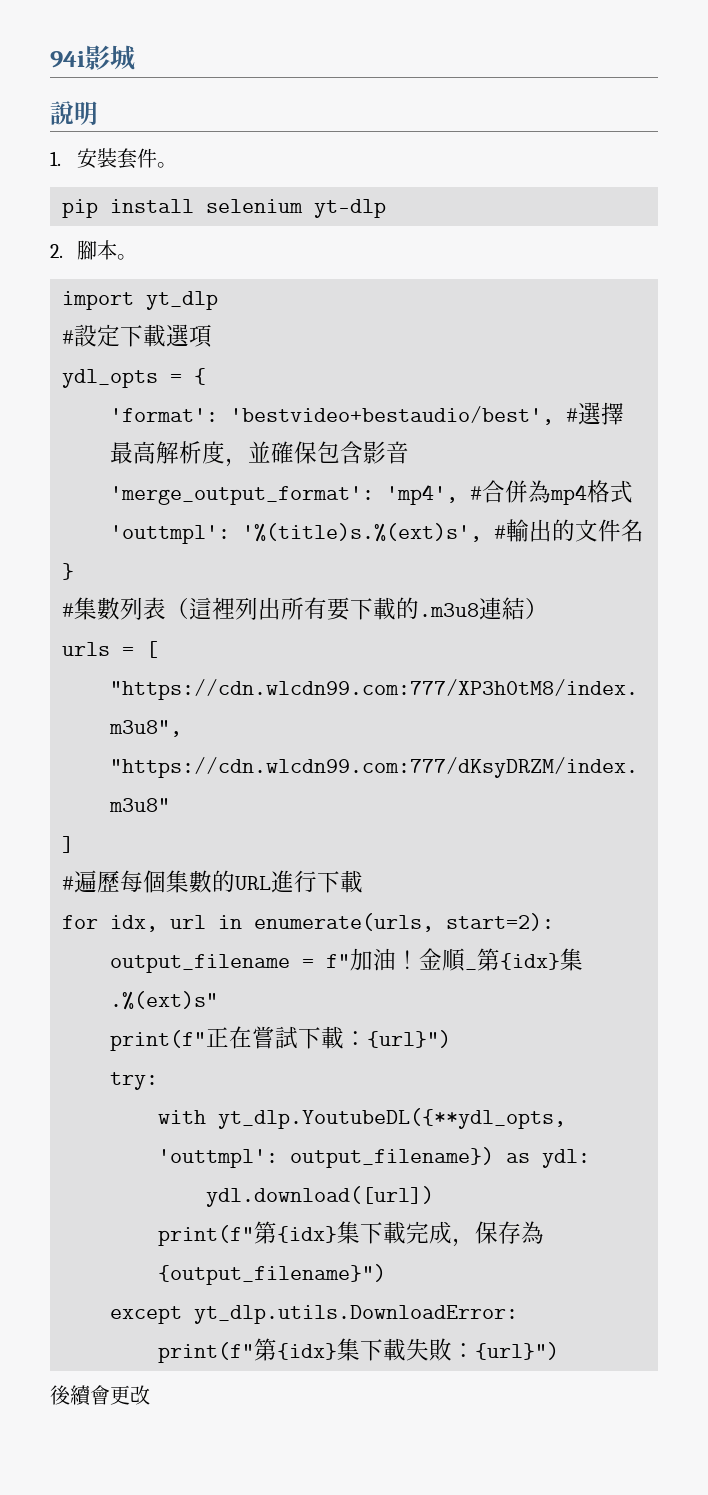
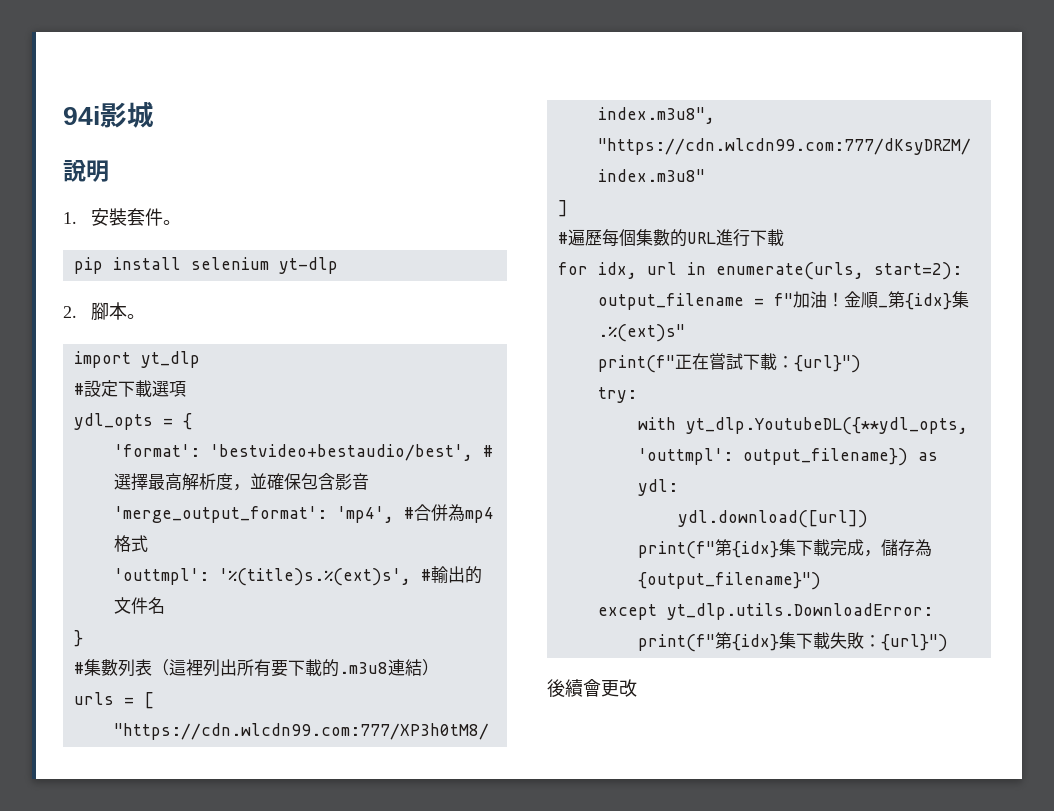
- print(f"第{idx}集下載完成，保存為{output_filename}")
+ print(f"第{idx}集下載完成，儲存為{output_filename}")

